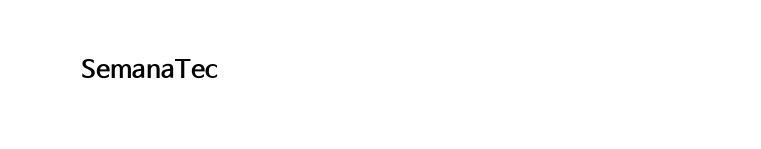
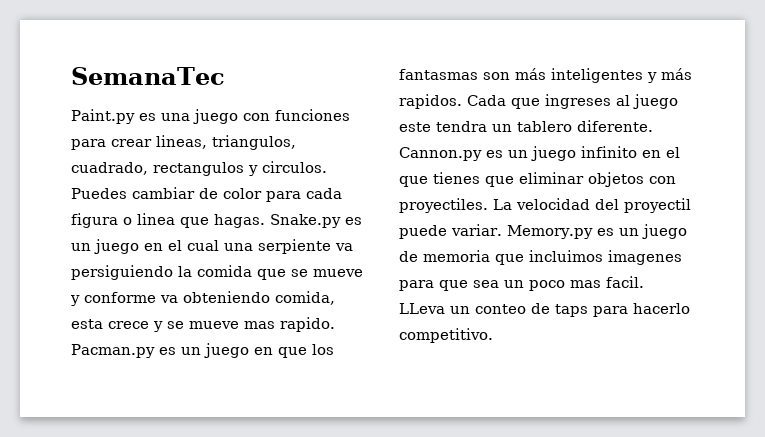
+ Paint.py es una juego con funciones para crear lineas, triangulos, cuadrado, rectangulos y circulos. Puedes cambiar de color para cada figura o linea que hagas. Snake.py es un juego en el cual una serpiente va persiguiendo la comida que se mueve y conforme va obteniendo comida, esta crece y se mueve mas rapido. Pacman.py es un juego en que los fantasmas son más inteligentes y más rapidos. Cada que ingreses al juego este tendra un tablero diferente. Cannon.py es un juego infinito en el que tienes que eliminar objetos con proyectiles. La velocidad del proyectil puede variar. Memory.py es un juego de memoria que incluimos imagenes para que sea un poco mas facil. LLeva un conteo de taps para hacerlo competitivo.

